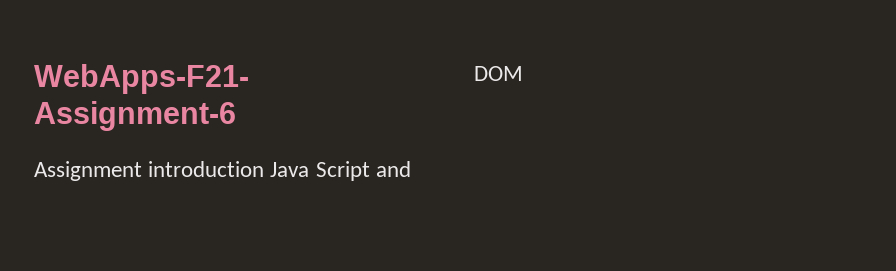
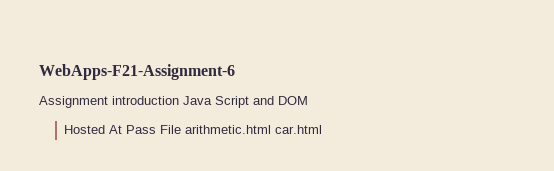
+ Hosted At Pass File arithmetic.html car.html

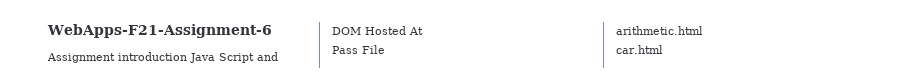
- Assignment introduction Java Script and DOM
- Hosted At Pass File arithmetic.html car.html
+ Assignment introduction Java Script and DOM Hosted At
+ Pass File
+ arithmetic.html
+ car.html

